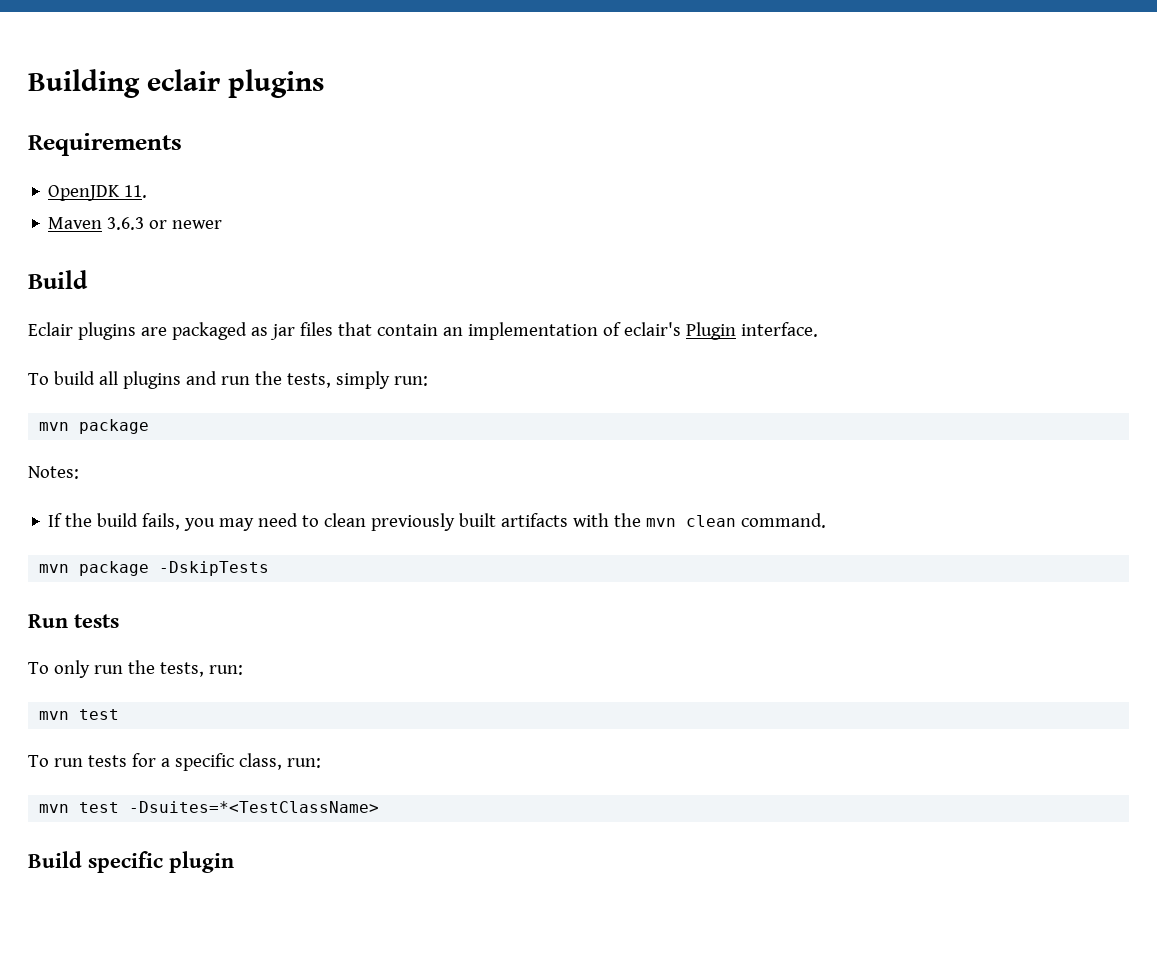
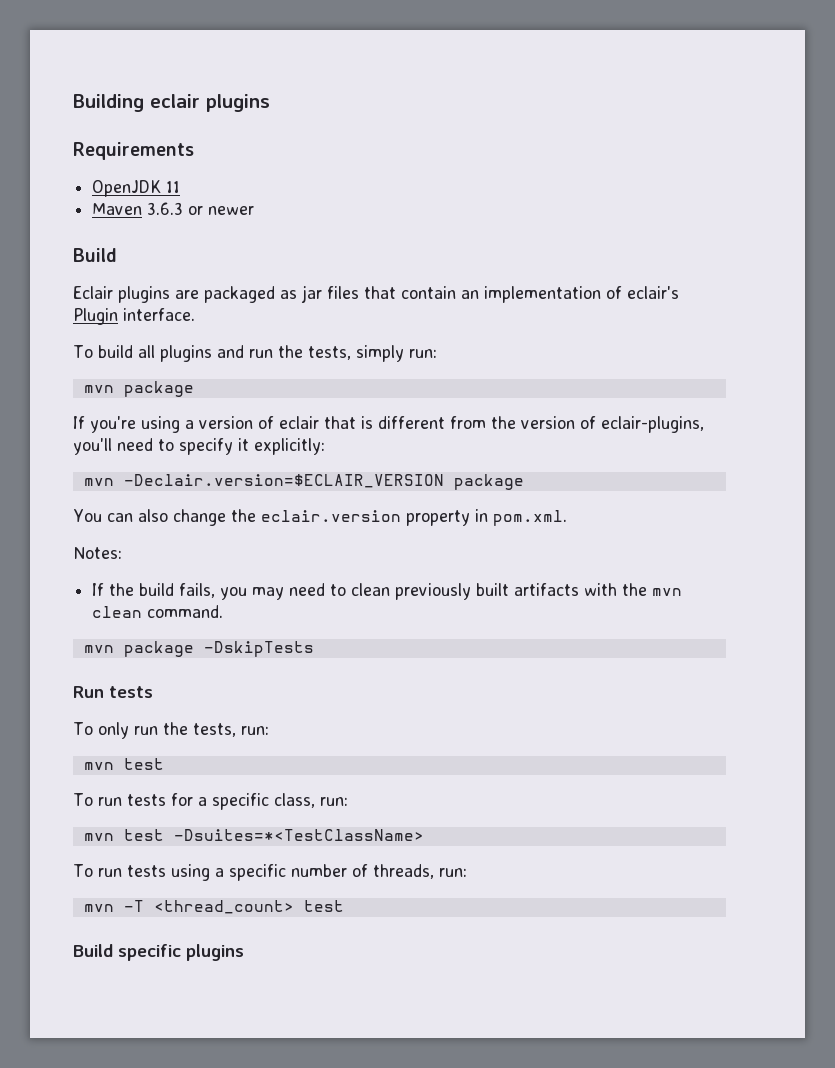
- OpenJDK 11.
+ OpenJDK 11
+ If you're using a version of eclair that is different from the version of eclair-plugins, you'll need to specify it explicitly:
+ mvn -Declair.version=$ECLAIR_VERSION package
+ You can also change the eclair.version property in pom.xml.
+ To run tests using a specific number of threads, run:
+ mvn -T <thread_count> test
- Build specific plugin
+ Build specific plugins

